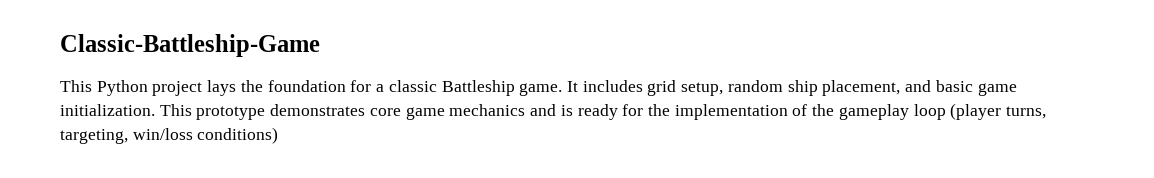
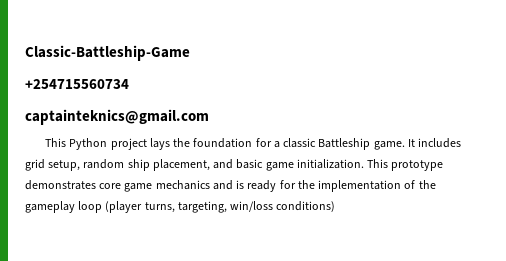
+ +254715560734
+ captainteknics@gmail.com

